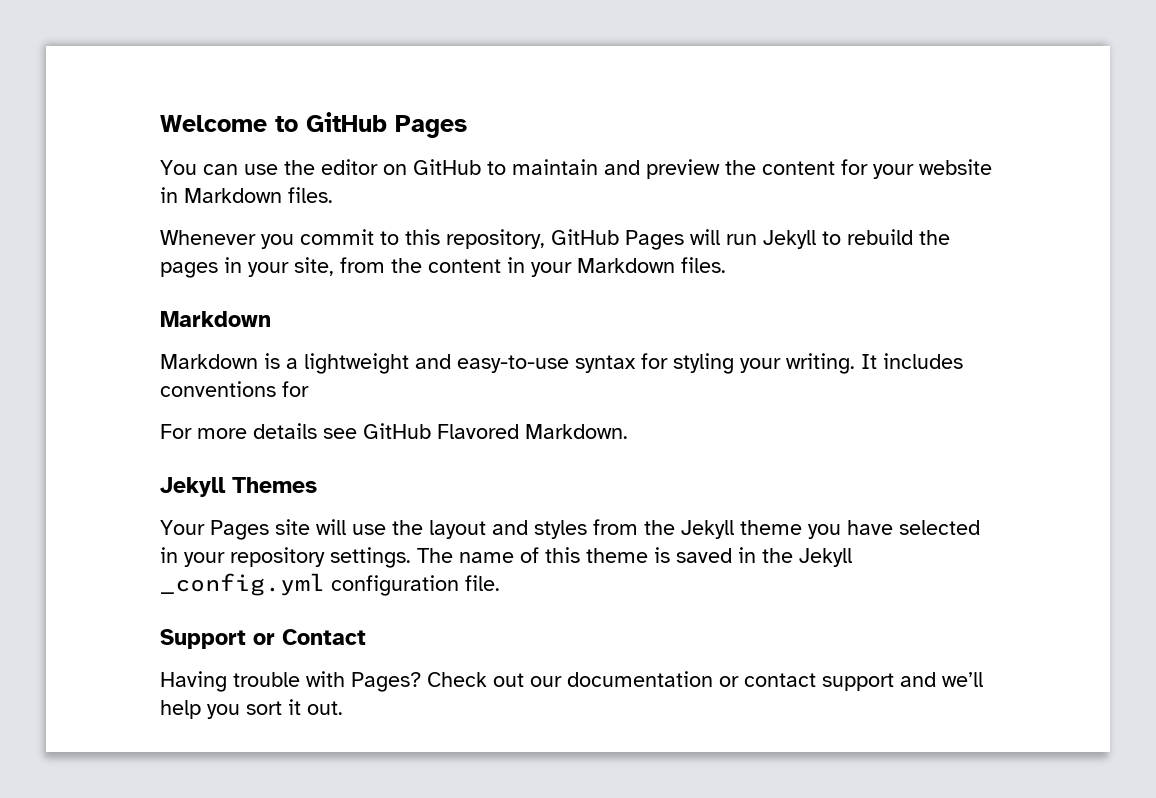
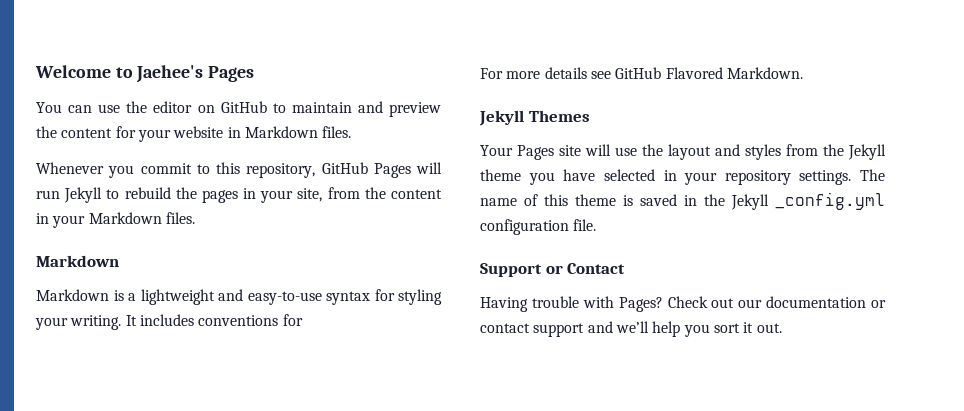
- Welcome to GitHub Pages
+ Welcome to Jaehee's Pages

